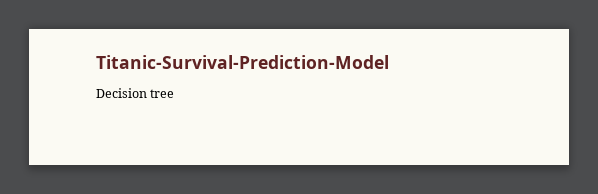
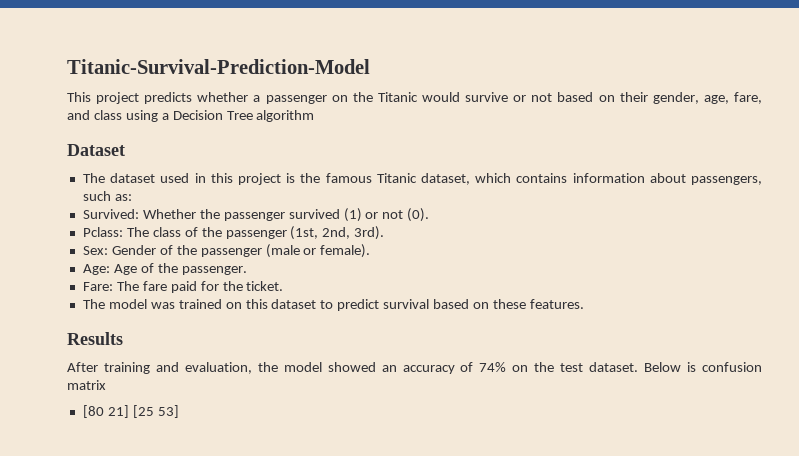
- Decision tree
+ This project predicts whether a passenger on the Titanic would survive or not based on their gender, age, fare, and class using a Decision Tree algorithm
+ Dataset
+ The dataset used in this project is the famous Titanic dataset, which contains information about passengers, such as:
+ Survived: Whether the passenger survived (1) or not (0).
+ Pclass: The class of the passenger (1st, 2nd, 3rd).
+ Sex: Gender of the passenger (male or female).
+ Age: Age of the passenger.
+ Fare: The fare paid for the ticket.
+ The model was trained on this dataset to predict survival based on these features.
+ Results
+ After training and evaluation, the model showed an accuracy of 74% on the test dataset. Below is confusion matrix
+ [80 21] [25 53]

